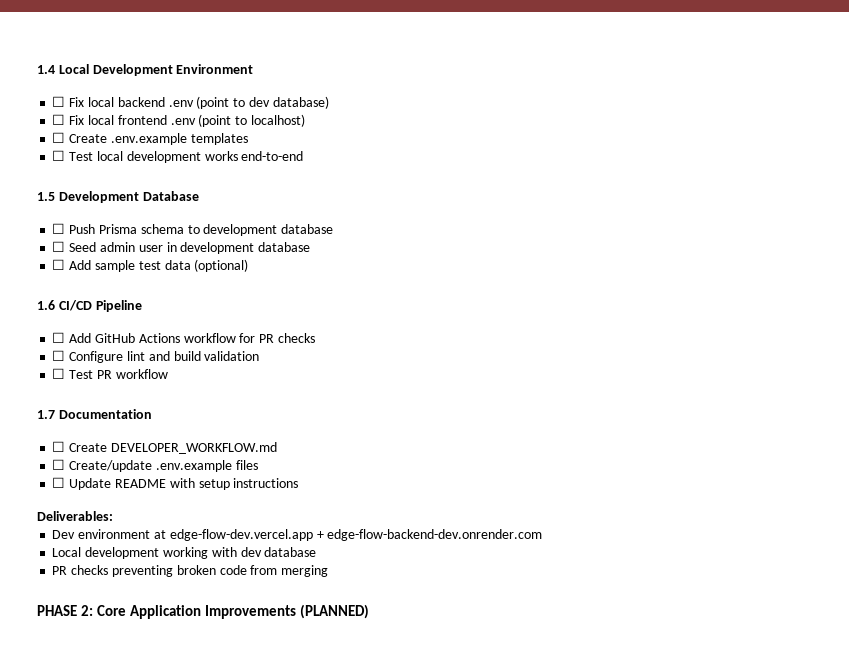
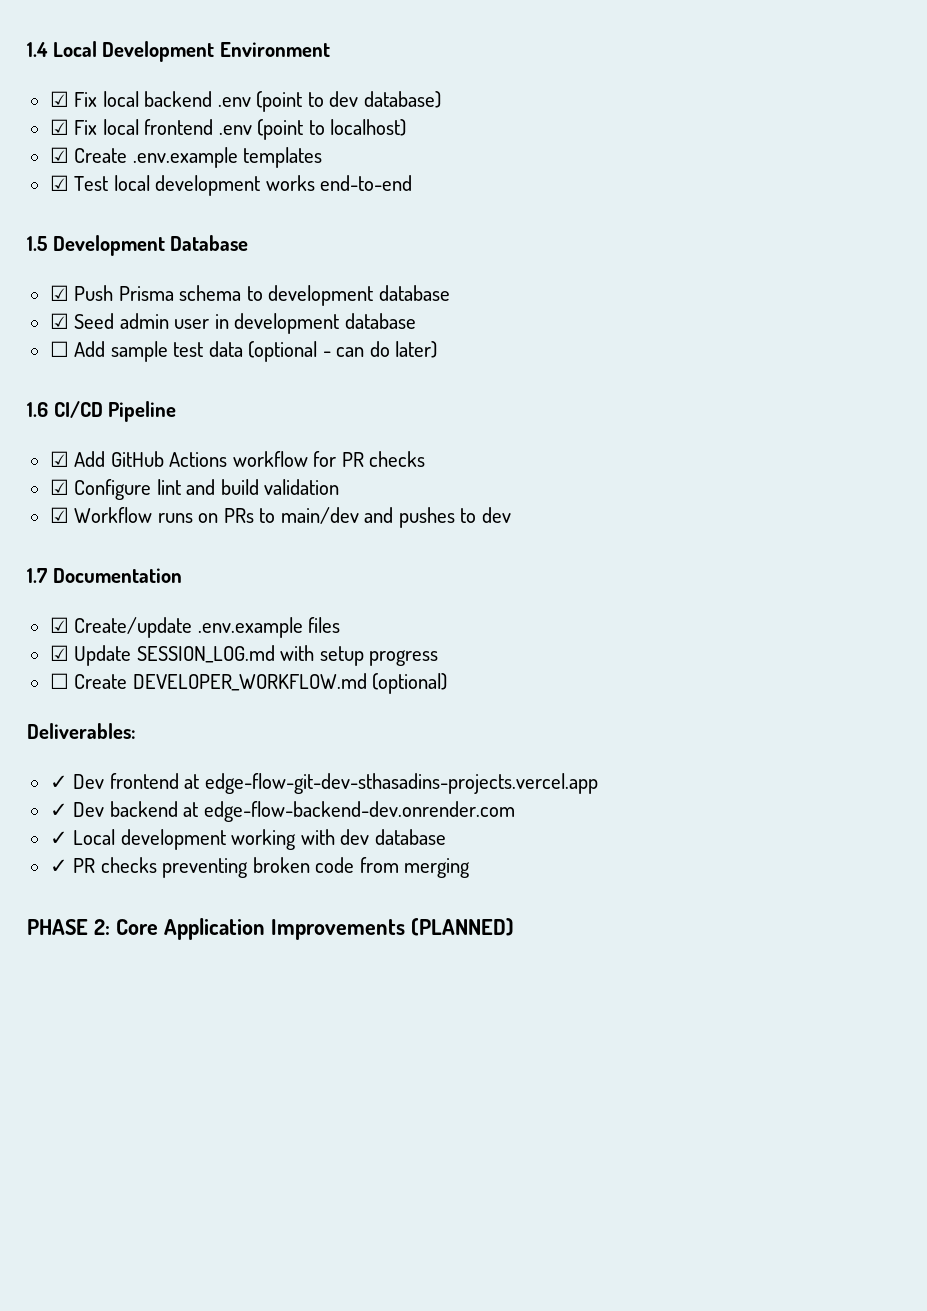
- ☐ Fix local backend .env (point to dev database)
+ ☑ Fix local backend .env (point to dev database)
- ☐ Fix local frontend .env (point to localhost)
+ ☑ Fix local frontend .env (point to localhost)
- ☐ Create .env.example templates
+ ☑ Create .env.example templates
- ☐ Test local development works end-to-end
+ ☑ Test local development works end-to-end
- ☐ Push Prisma schema to development database
+ ☑ Push Prisma schema to development database
- ☐ Seed admin user in development database
+ ☑ Seed admin user in development database
- ☐ Add sample test data (optional)
+ ☐ Add sample test data (optional - can do later)
- ☐ Add GitHub Actions workflow for PR checks
+ ☑ Add GitHub Actions workflow for PR checks
- ☐ Configure lint and build validation
+ ☑ Configure lint and build validation
- ☐ Test PR workflow
+ ☑ Workflow runs on PRs to main/dev and pushes to dev
  1.7 Documentation
- ☐ Create DEVELOPER_WORKFLOW.md
- ☐ Create/update .env.example files
- ☐ Update README with setup instructions
+ ☑ Create/update .env.example files
+ ☑ Update SESSION_LOG.md with setup progress
+ ☐ Create DEVELOPER_WORKFLOW.md (optional)
  Deliverables:
- Dev environment at edge-flow-dev.vercel.app + edge-flow-backend-dev.onrender.com
+ ✓ Dev frontend at edge-flow-git-dev-sthasadins-projects.vercel.app
+ ✓ Dev backend at edge-flow-backend-dev.onrender.com
- Local development working with dev database
+ ✓ Local development working with dev database
- PR checks preventing broken code from merging
+ ✓ PR checks preventing broken code from merging

